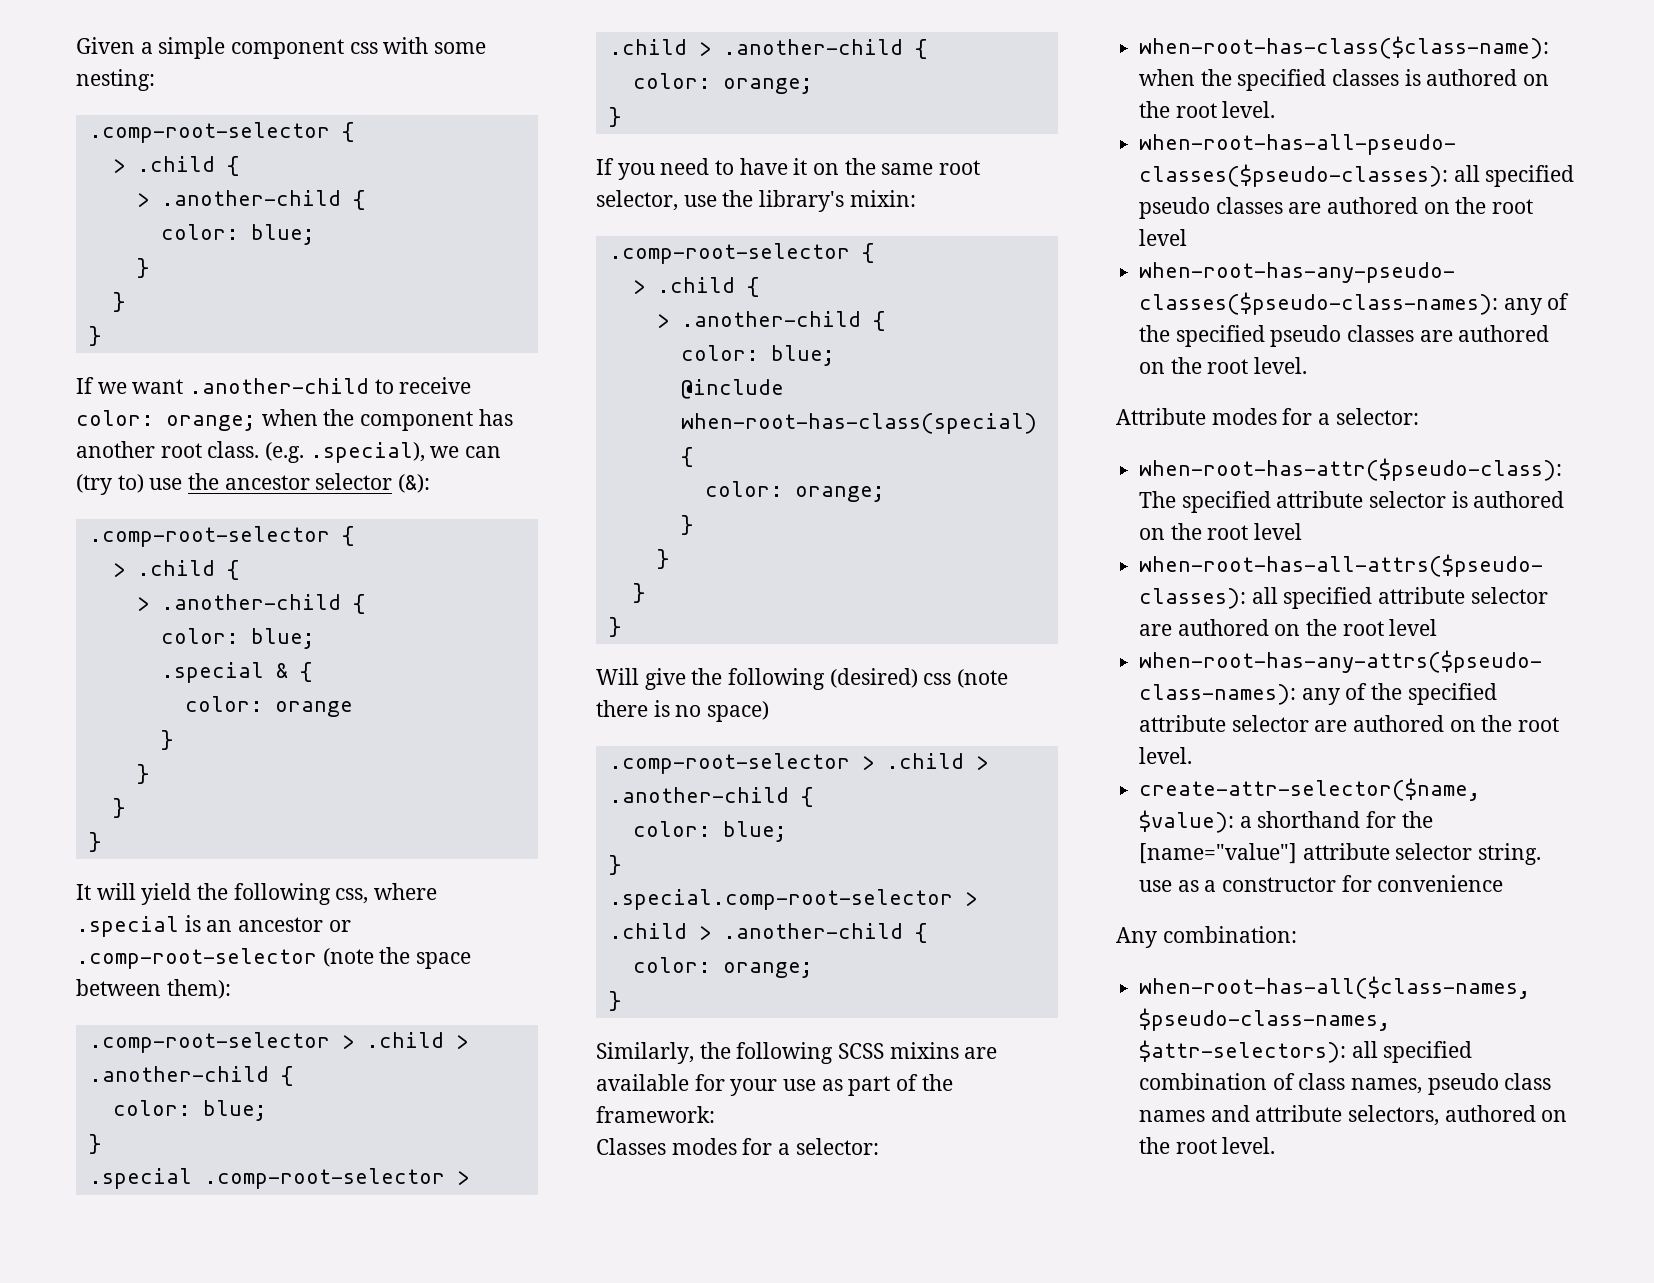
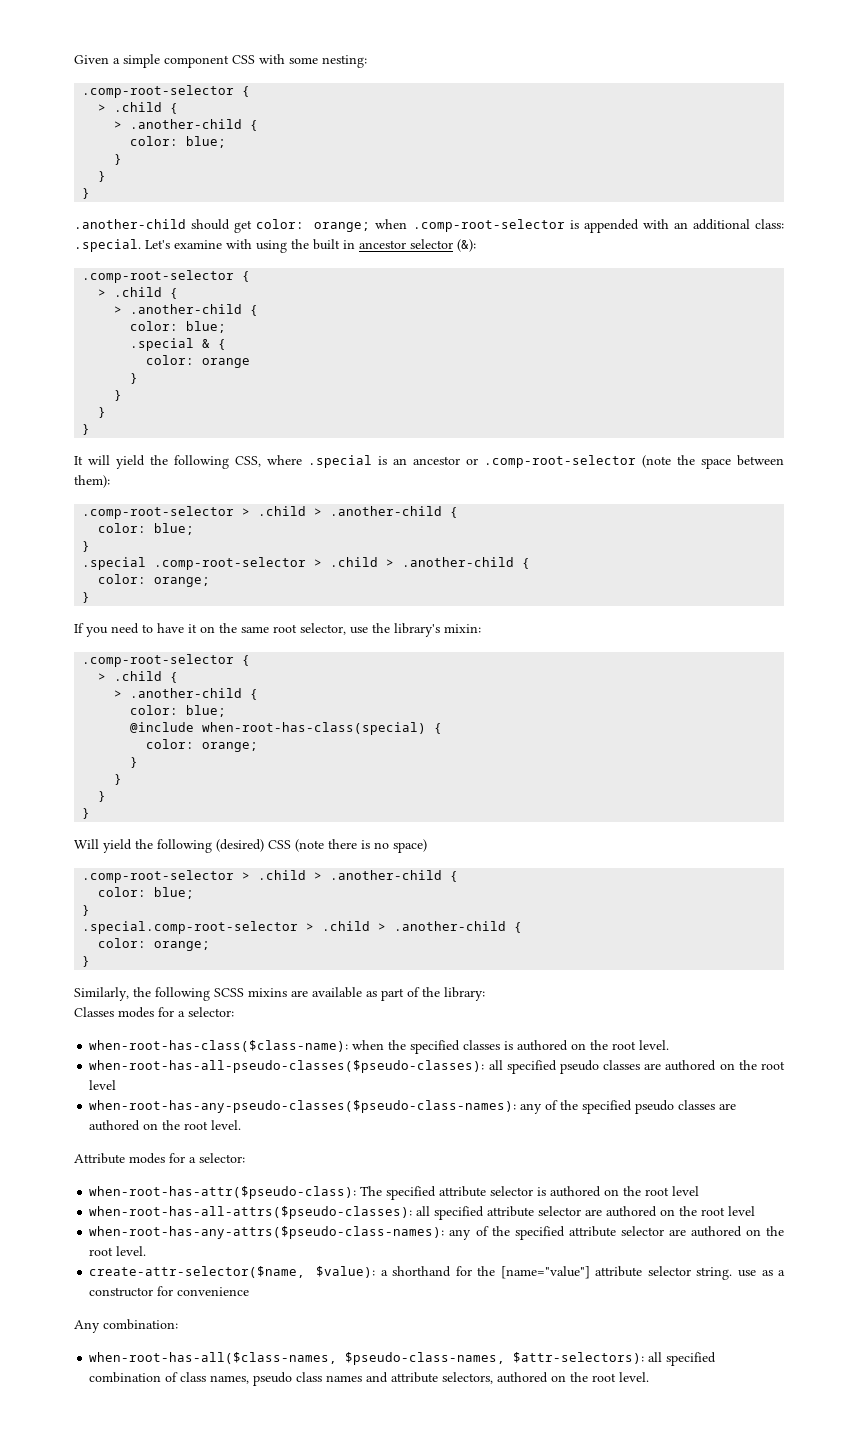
- Given a simple component css with some nesting:
+ Given a simple component CSS with some nesting:
- If we want .another-child to receive color: orange; when the component has another root class. (e.g. .special), we can (try to) use the ancestor selector (&):
+ .another-child should get color: orange; when .comp-root-selector is appended with an additional class: .special. Let's examine with using the built in ancestor selector (&):
- It will yield the following css, where .special is an ancestor or .comp-root-selector (note the space between them):
+ It will yield the following CSS, where .special is an ancestor or .comp-root-selector (note the space between them):
- Will give the following (desired) css (note there is no space)
+ Will yield the following (desired) CSS (note there is no space)
- Similarly, the following SCSS mixins are available for your use as part of the framework:
+ Similarly, the following SCSS mixins are available as part of the library:

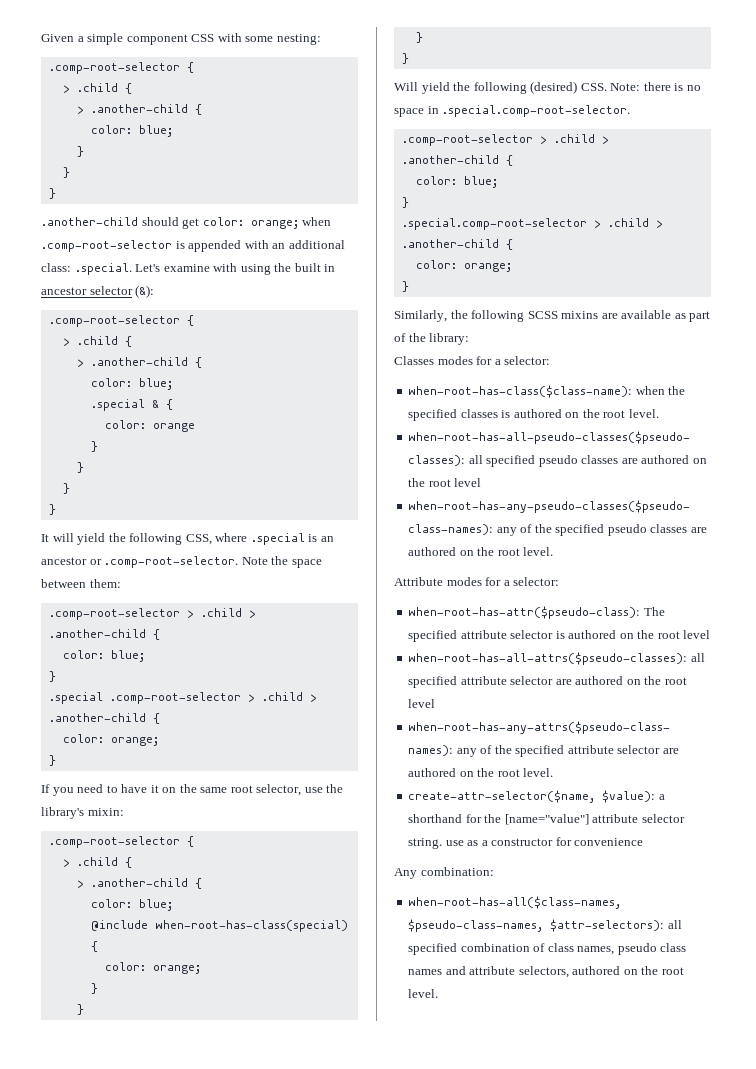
- It will yield the following CSS, where .special is an ancestor or .comp-root-selector (note the space between them):
+ It will yield the following CSS, where .special is an ancestor or .comp-root-selector. Note the space between them:
- Will yield the following (desired) CSS (note there is no space)
+ Will yield the following (desired) CSS. Note: there is no space in .special.comp-root-selector.

